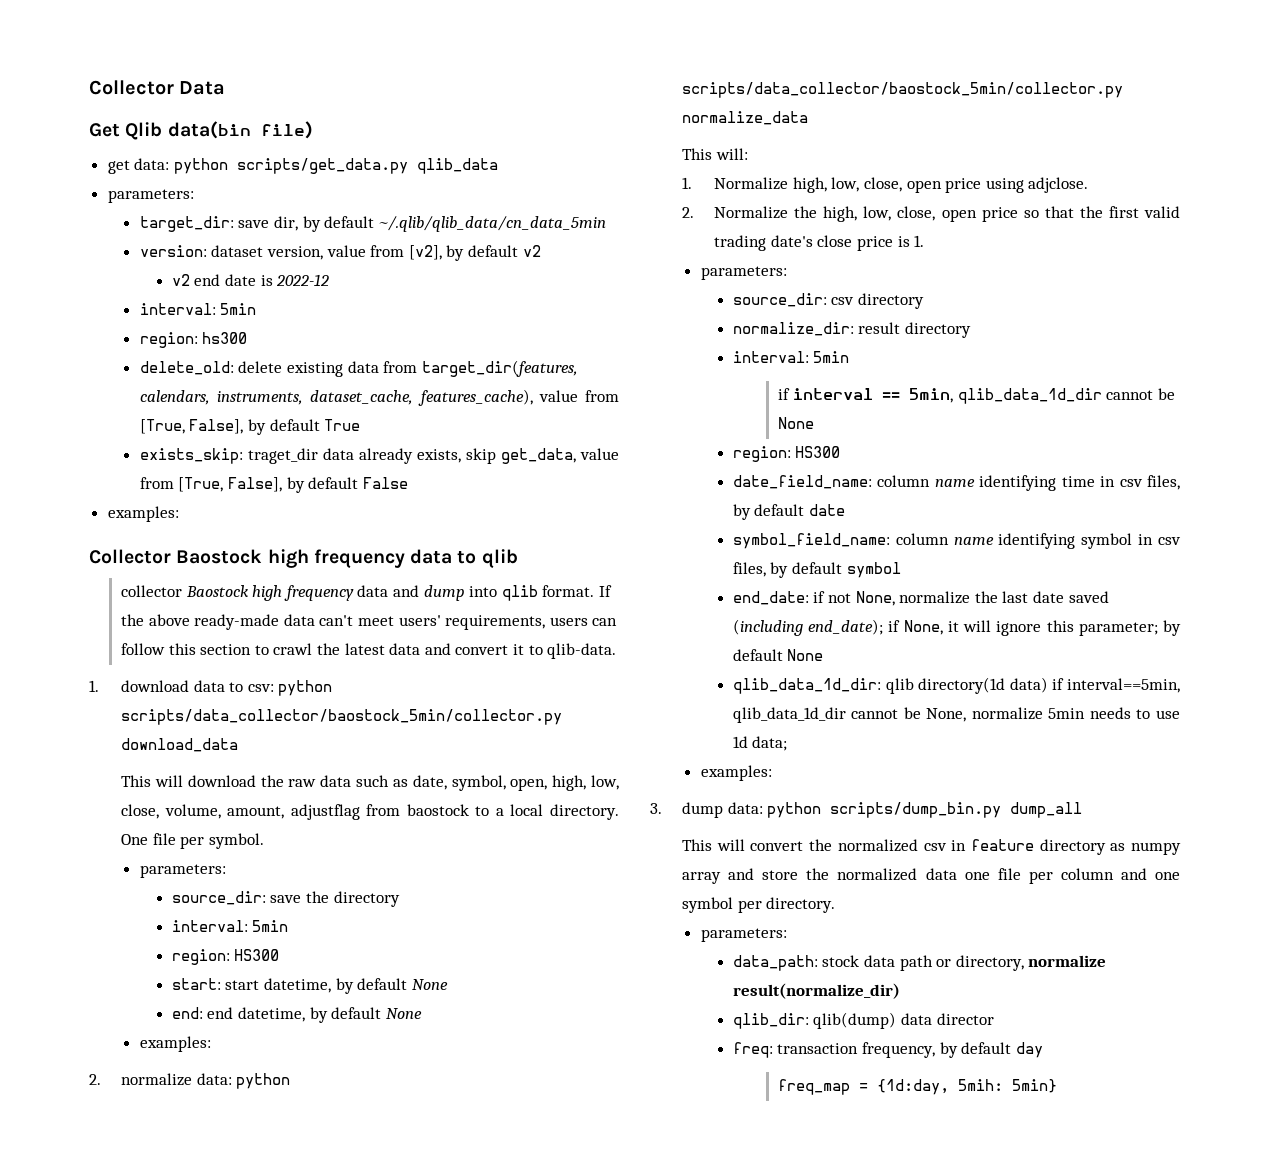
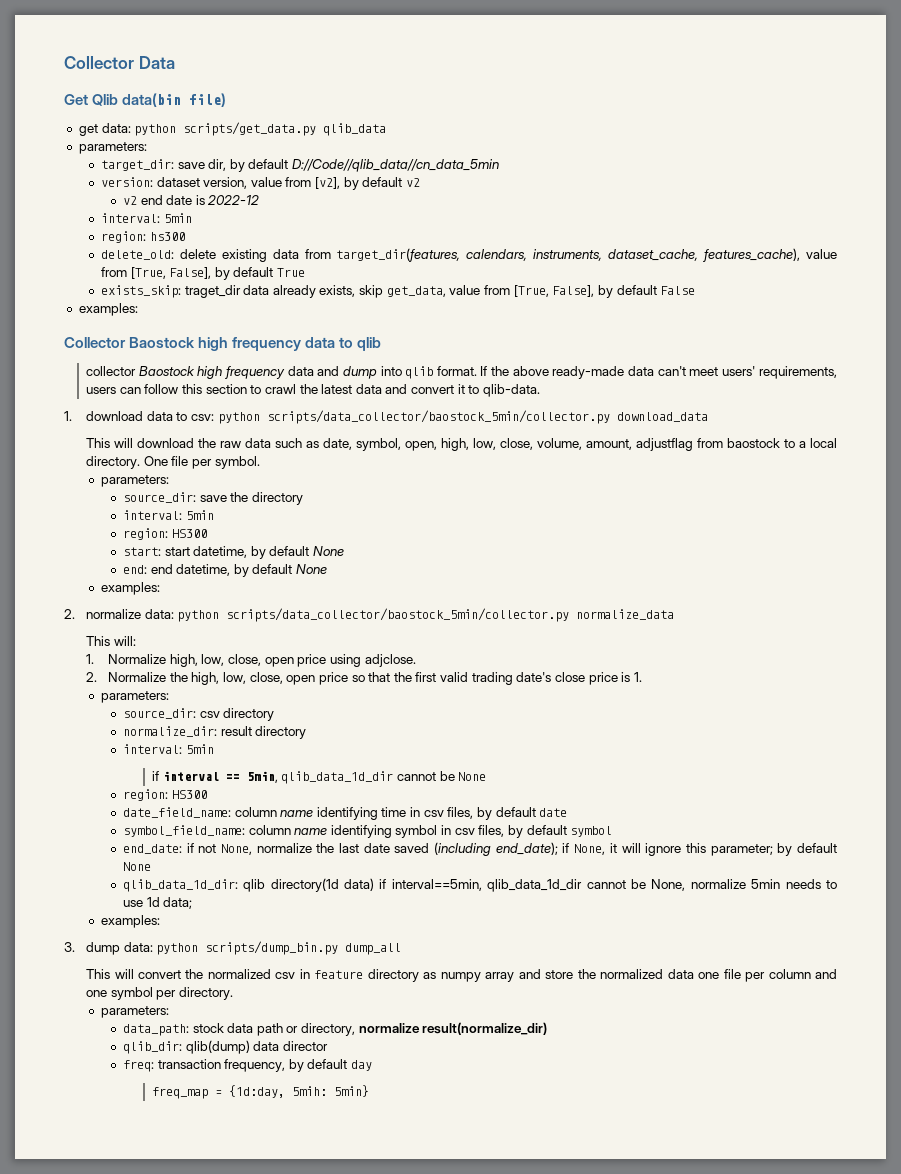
- target_dir: save dir, by default ~/.qlib/qlib_data/cn_data_5min
+ target_dir: save dir, by default D://Code//qlib_data//cn_data_5min

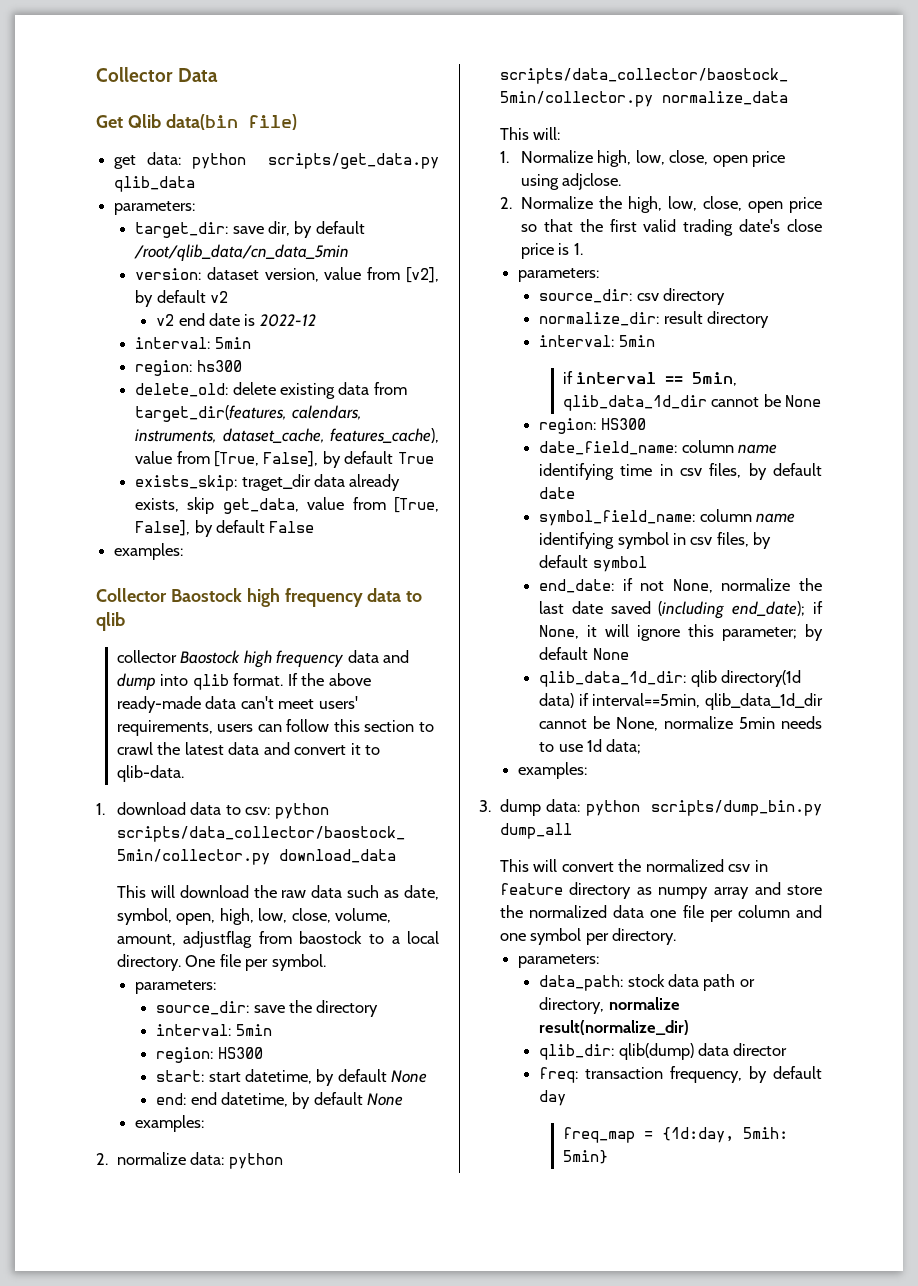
- target_dir: save dir, by default D://Code//qlib_data//cn_data_5min
+ target_dir: save dir, by default /root/qlib_data/cn_data_5min

